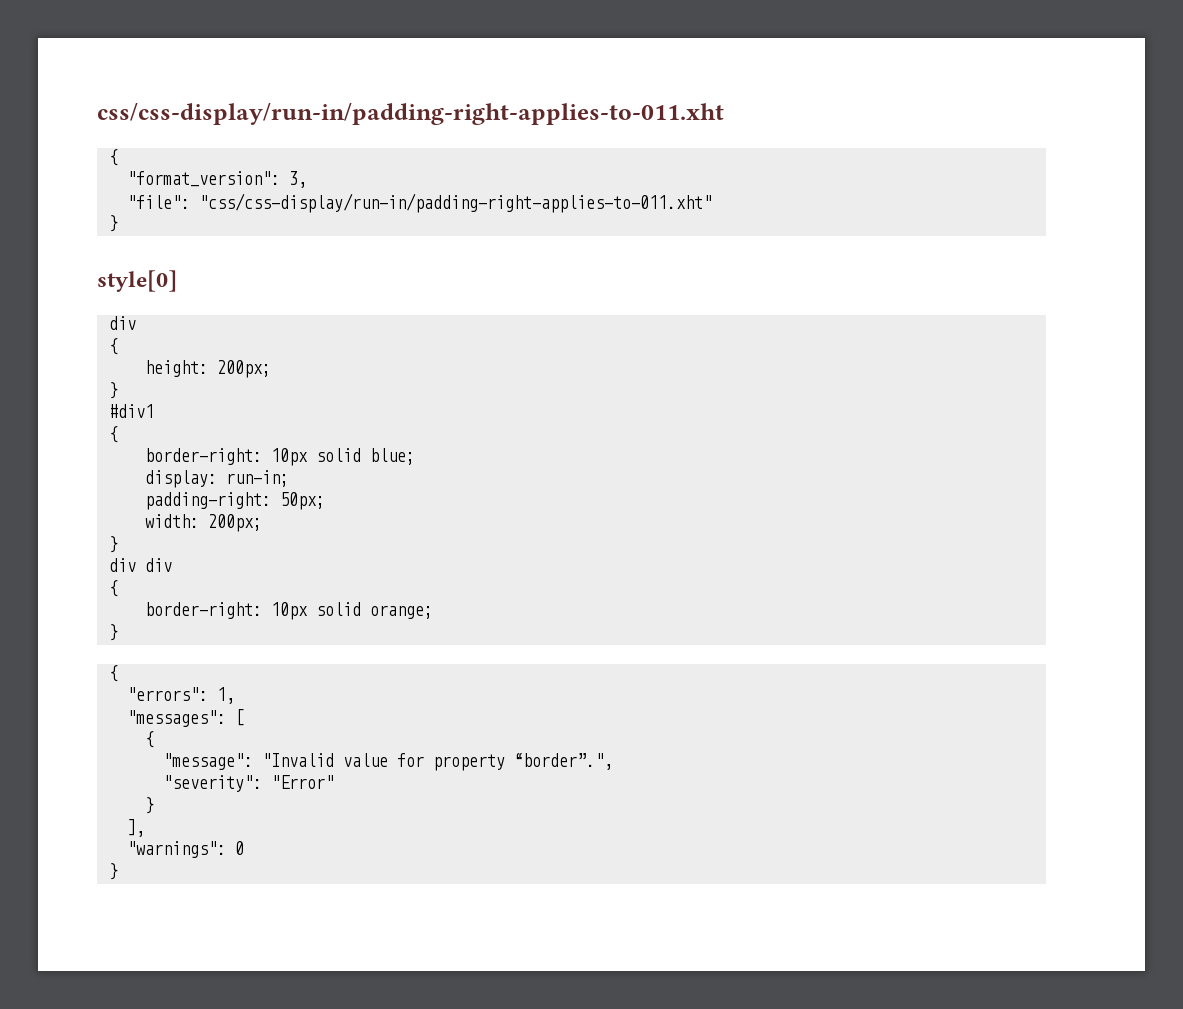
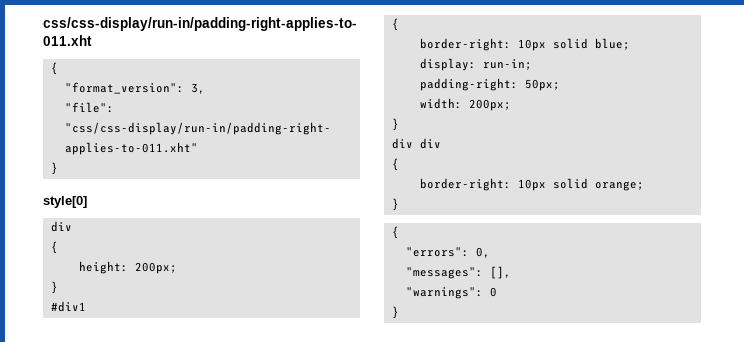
- "errors": 1,
+ "errors": 0,
- "messages": [
- {
- "message": "Invalid value for property “border”.",
- "severity": "Error"
- }
- ],
+ "messages": [],

